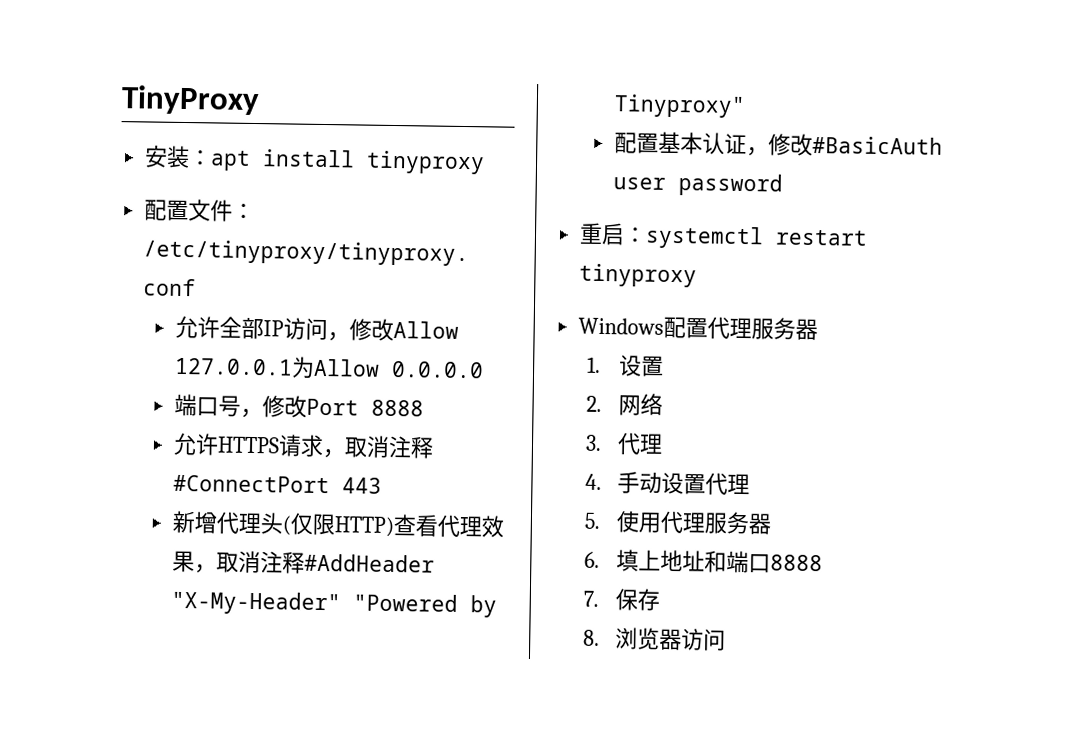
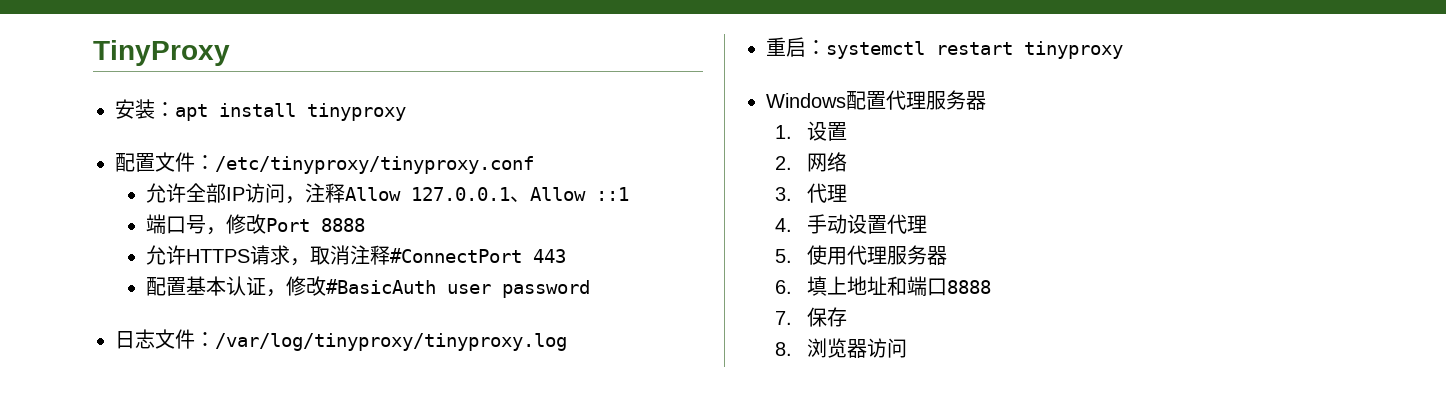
- 允许全部IP访问，修改Allow 127.0.0.1为Allow 0.0.0.0
+ 允许全部IP访问，注释Allow 127.0.0.1、Allow ::1
- 新增代理头(仅限HTTP)查看代理效果，取消注释#AddHeader "X-My-Header" "Powered by Tinyproxy"
+ 日志文件：/var/log/tinyproxy/tinyproxy.log

